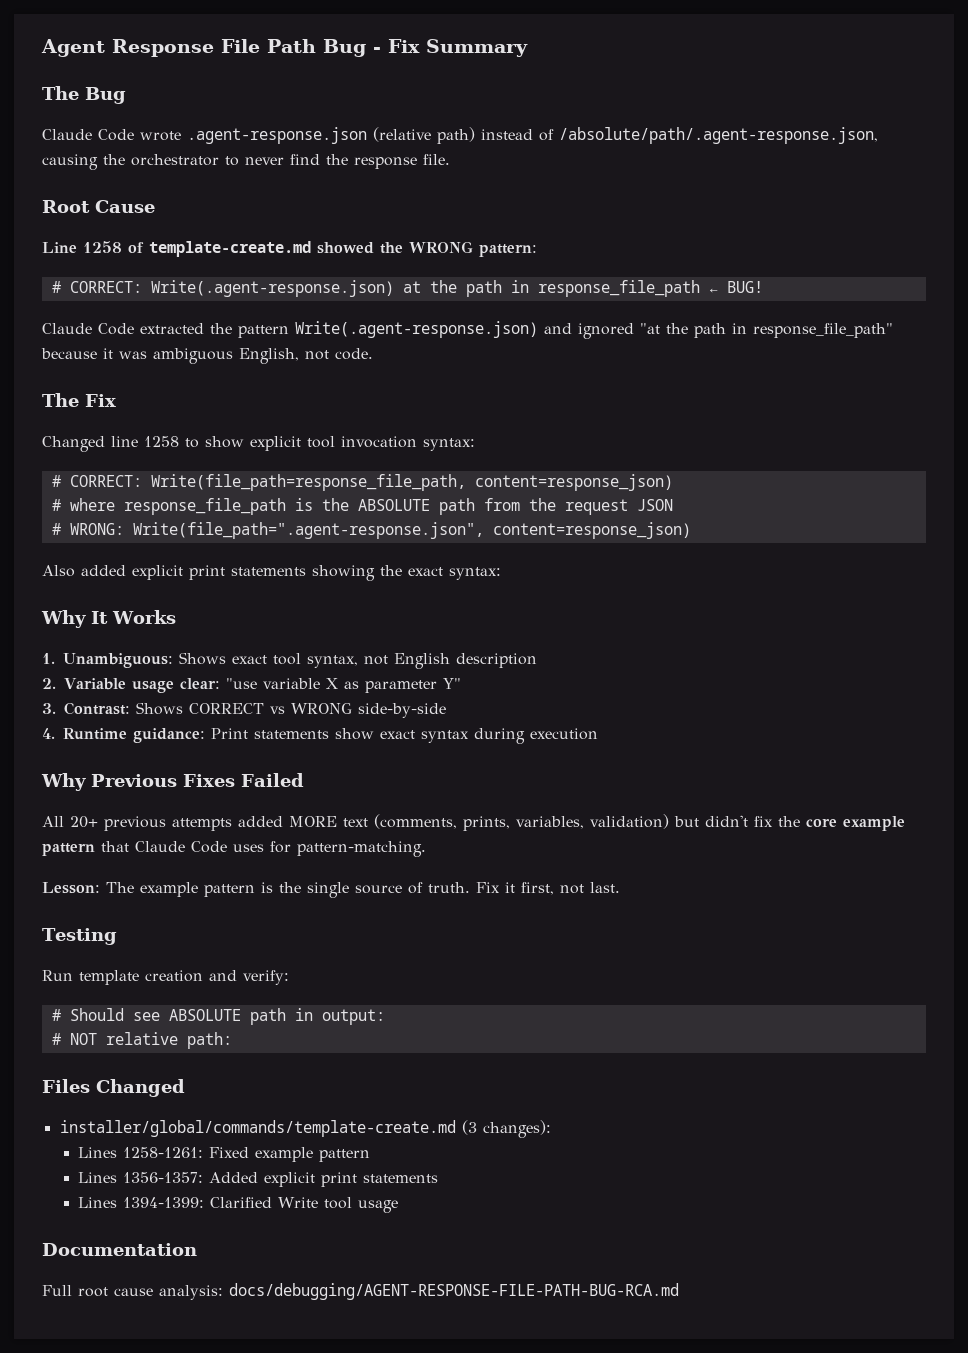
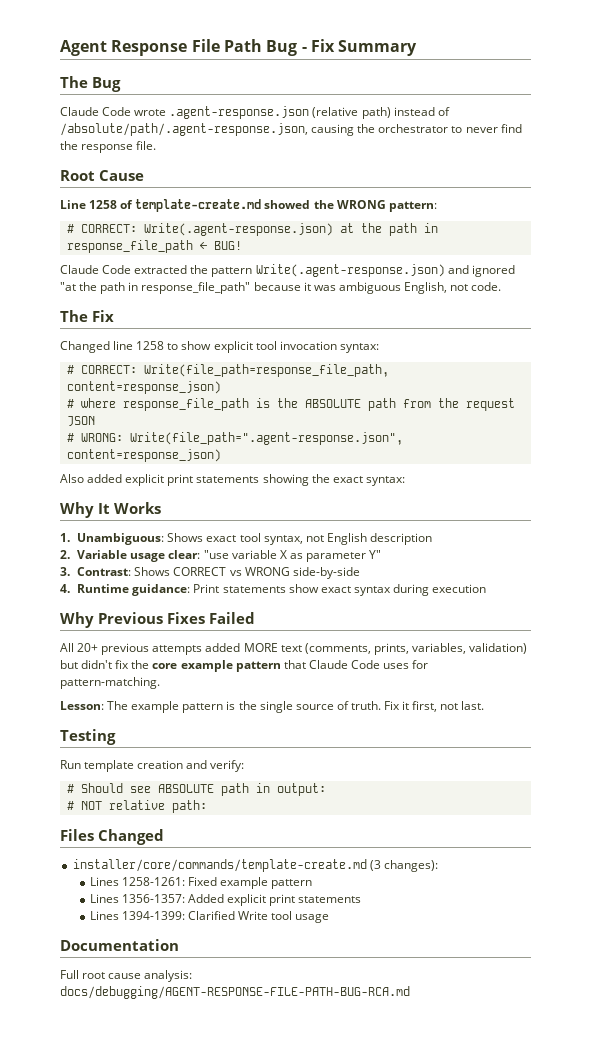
- installer/global/commands/template-create.md (3 changes):
+ installer/core/commands/template-create.md (3 changes):

